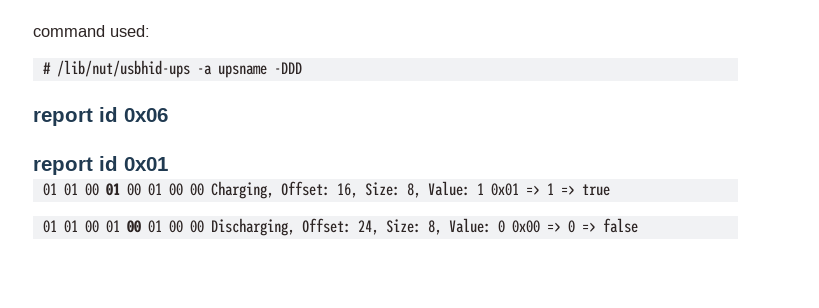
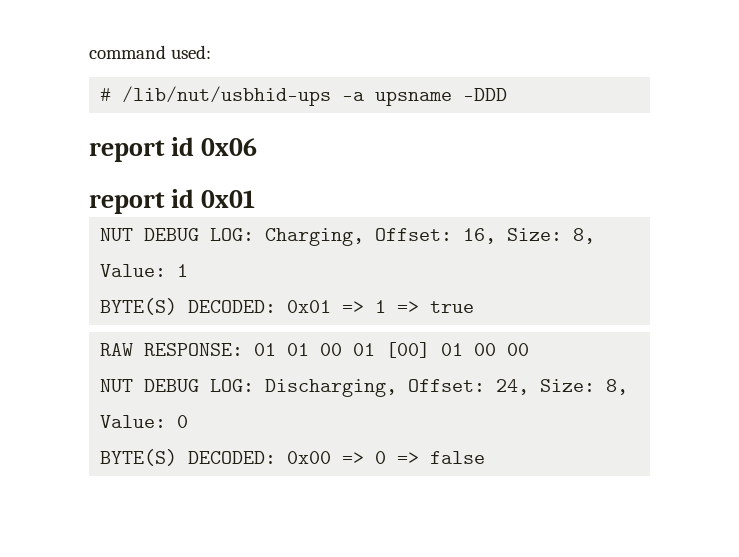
- 01 01 00 01 00 01 00 00 Charging, Offset: 16, Size: 8, Value: 1 0x01 => 1 => true
+ NUT DEBUG LOG: Charging, Offset: 16, Size: 8, Value: 1
+ BYTE(S) DECODED: 0x01 => 1 => true
- 01 01 00 01 00 01 00 00 Discharging, Offset: 24, Size: 8, Value: 0 0x00 => 0 => false
+ RAW RESPONSE: 01 01 00 01 [00] 01 00 00
+ NUT DEBUG LOG: Discharging, Offset: 24, Size: 8, Value: 0
+ BYTE(S) DECODED: 0x00 => 0 => false

